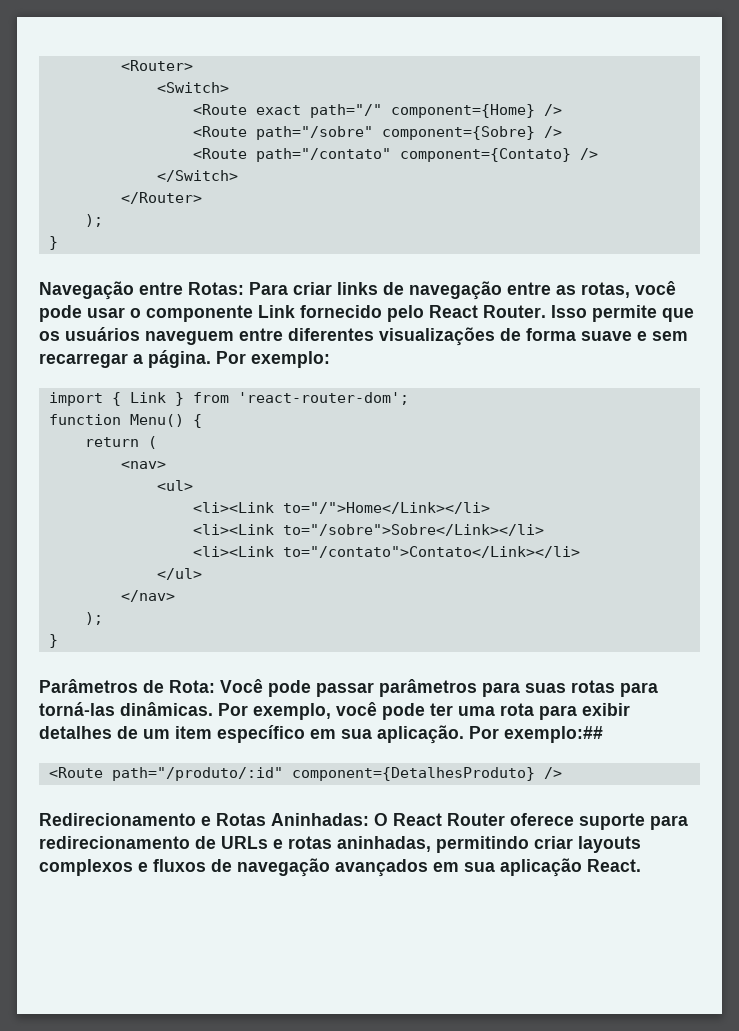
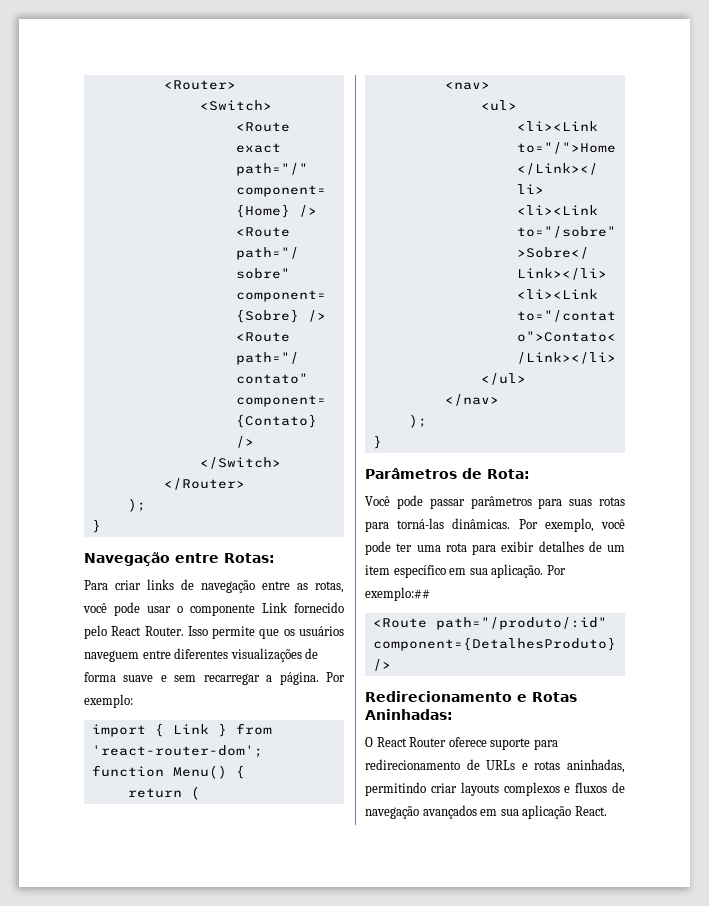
- Navegação entre Rotas: Para criar links de navegação entre as rotas, você pode usar o componente Link fornecido pelo React Router.
+ Navegação entre Rotas:
+ Para criar links de navegação entre as rotas, você pode usar o componente Link fornecido pelo React Router.
- Parâmetros de Rota: Você pode passar parâmetros para suas rotas para torná-las dinâmicas.
+ Parâmetros de Rota:
+ Você pode passar parâmetros para suas rotas para torná-las dinâmicas.
- Redirecionamento e Rotas Aninhadas: O React Router oferece suporte para redirecionamento de URLs e rotas aninhadas, permitindo criar layouts complexos e fluxos de navegação avançados em sua aplicação React.
+ Redirecionamento e Rotas Aninhadas:
+ O React Router oferece suporte para redirecionamento de URLs e rotas aninhadas, permitindo criar layouts complexos e fluxos de navegação avançados em sua aplicação React.

